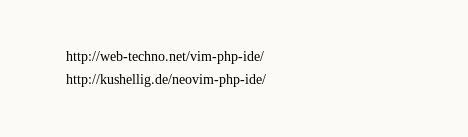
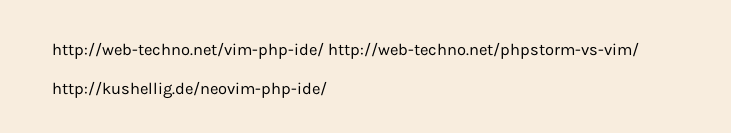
- http://web-techno.net/vim-php-ide/
+ http://web-techno.net/vim-php-ide/ http://web-techno.net/phpstorm-vs-vim/

